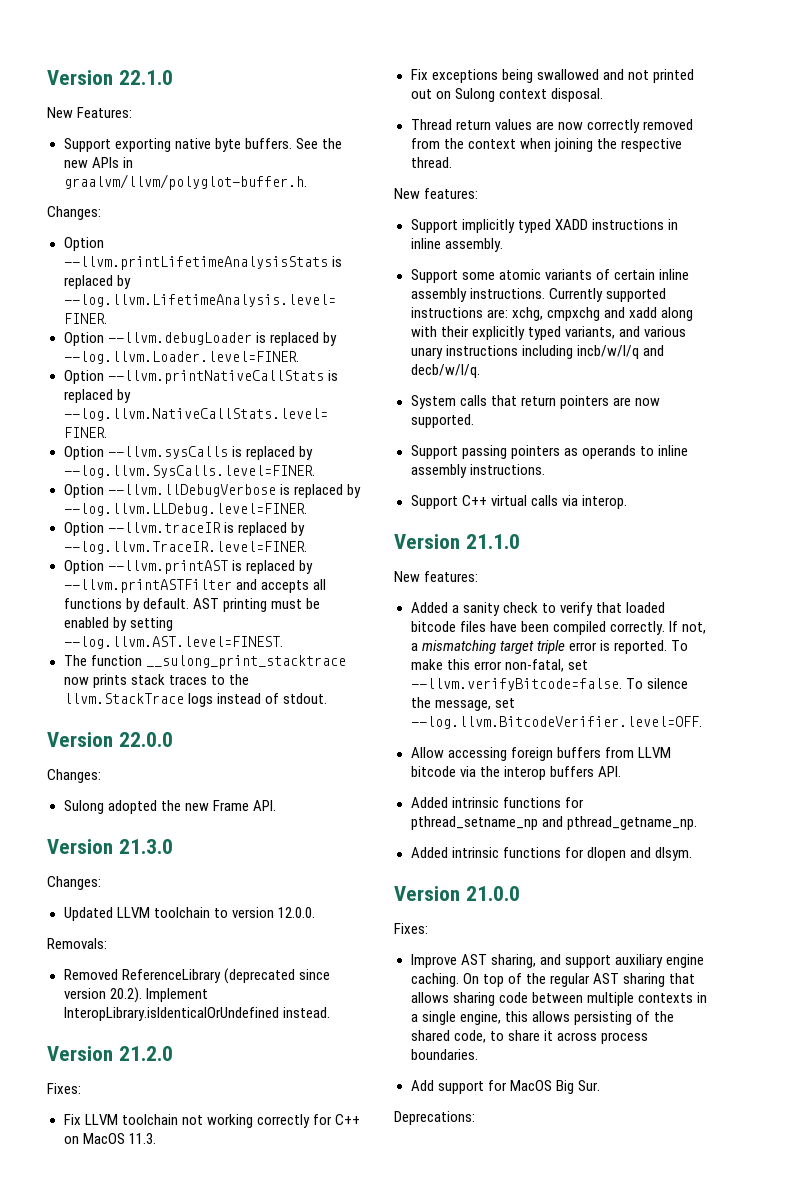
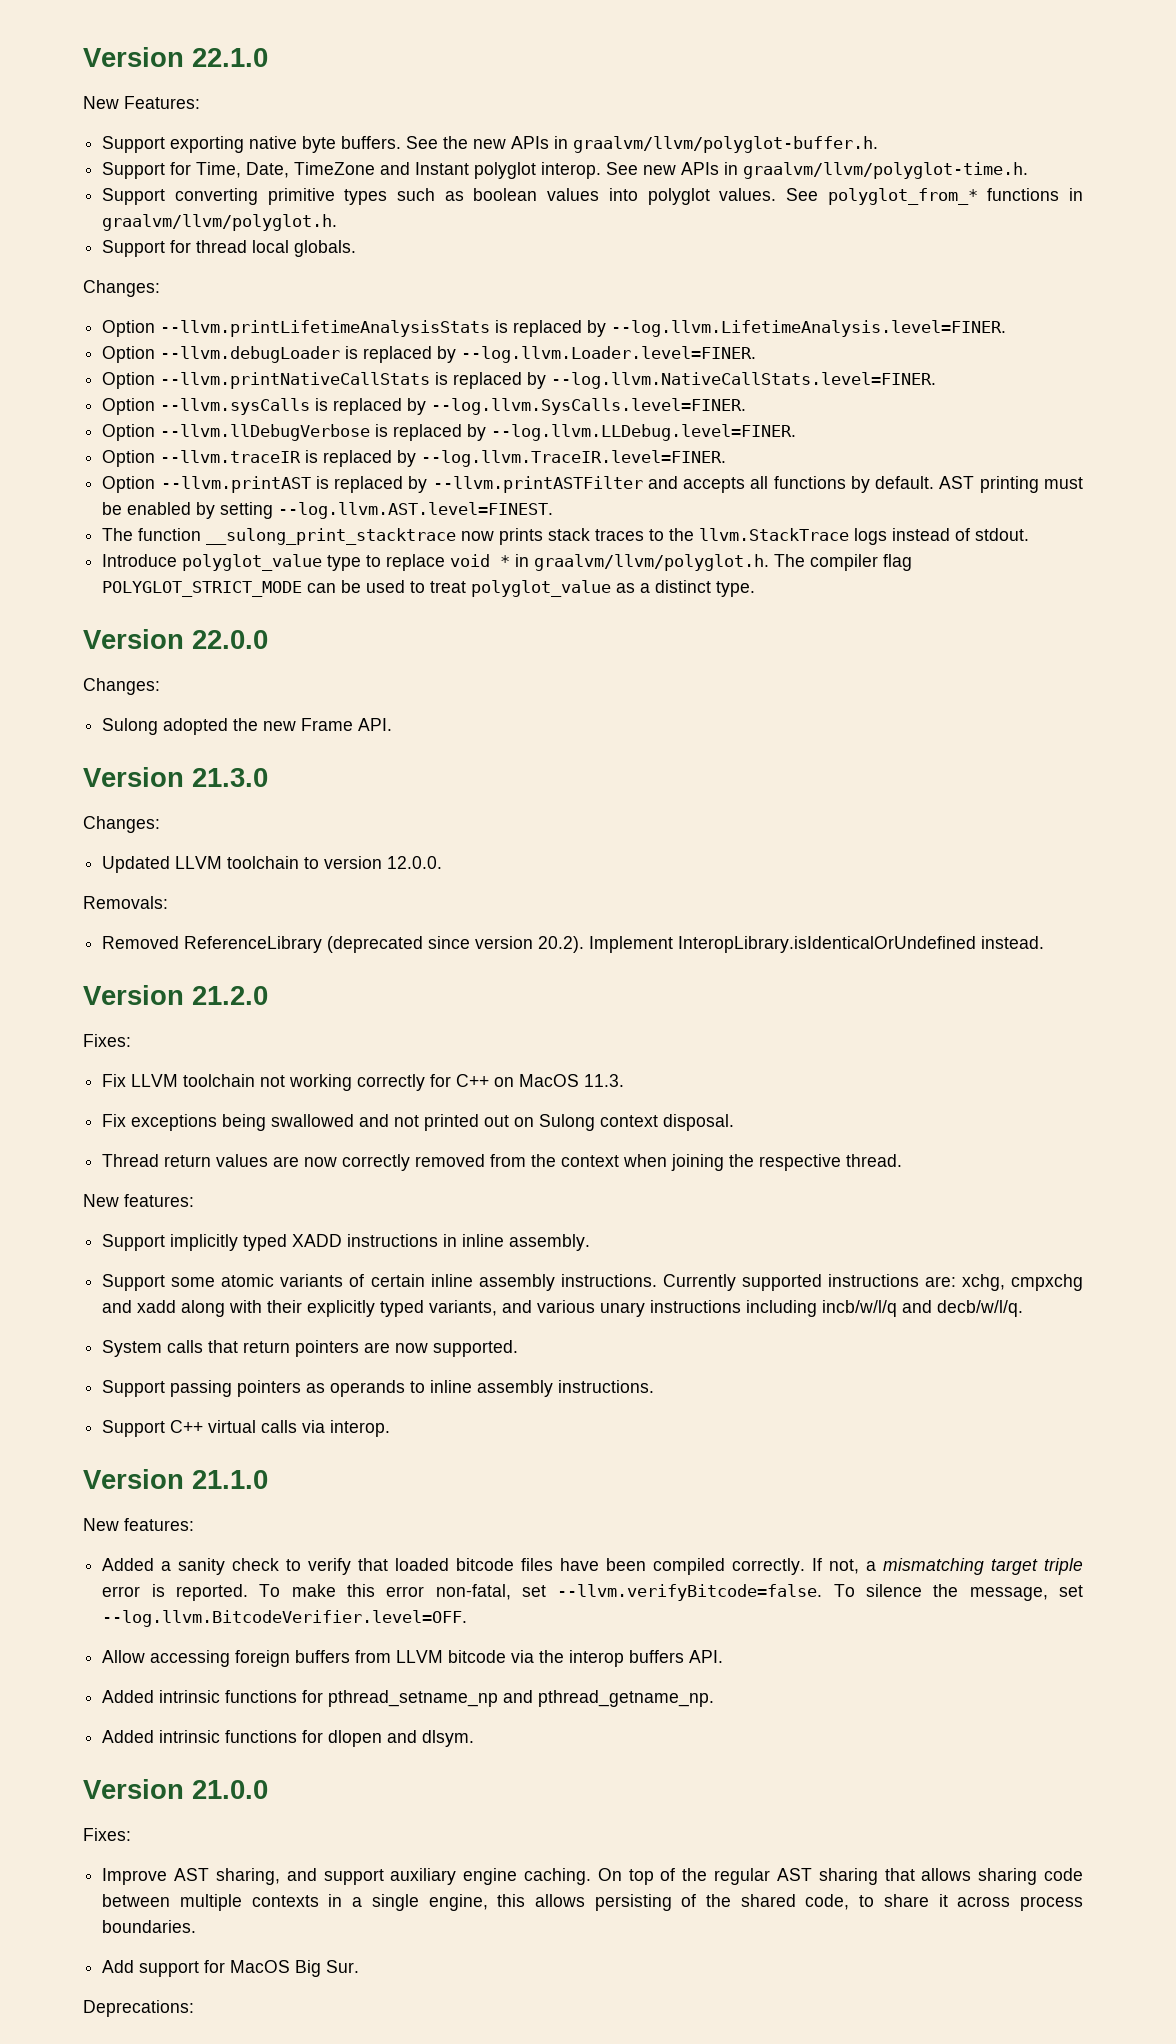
+ Support for Time, Date, TimeZone and Instant polyglot interop. See new APIs in graalvm/llvm/polyglot-time.h.
+ Support converting primitive types such as boolean values into polyglot values. See polyglot_from_* functions in graalvm/llvm/polyglot.h.
+ Support for thread local globals.
+ Introduce polyglot_value type to replace void * in graalvm/llvm/polyglot.h. The compiler flag POLYGLOT_STRICT_MODE can be used to treat polyglot_value as a distinct type.

